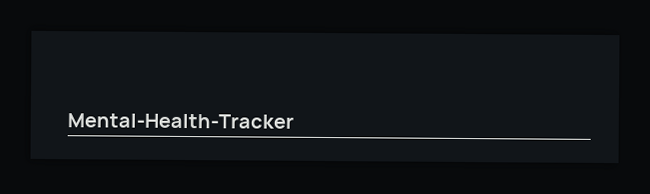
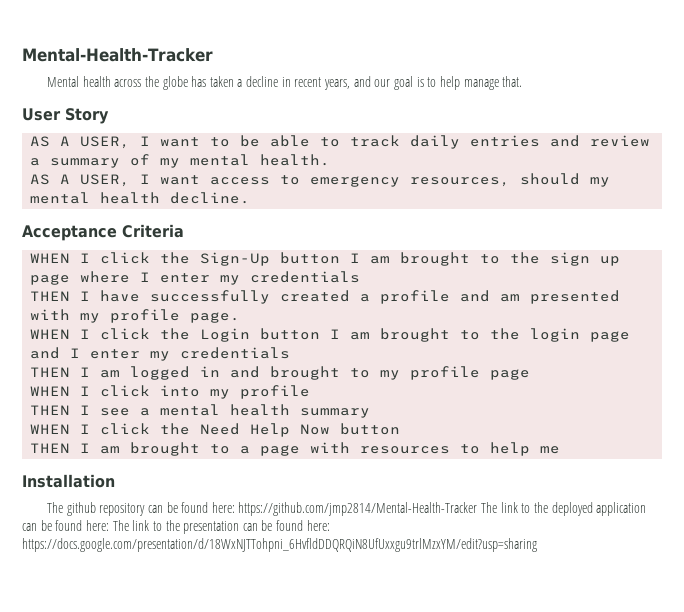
+ Mental health across the globe has taken a decline in recent years, and our goal is to help manage that.
+ User Story
+ AS A USER, I want to be able to track daily entries and review a summary of my mental health.
+ AS A USER, I want access to emergency resources, should my mental health decline.
+ Acceptance Criteria
+ WHEN I click the Sign-Up button I am brought to the sign up page where I enter my credentials
+ THEN I have successfully created a profile and am presented with my profile page.
+ WHEN I click the Login button I am brought to the login page and I enter my credentials
+ THEN I am logged in and brought to my profile page
+ WHEN I click into my profile
+ THEN I see a mental health summary
+ WHEN I click the Need Help Now button
+ THEN I am brought to a page with resources to help me
+ Installation
+ The github repository can be found here: https://github.com/jmp2814/Mental-Health-Tracker The link to the deployed application can be found here: The link to the presentation can be found here: https://docs.google.com/presentation/d/18WxNJTTohpni_6HvfldDDQRQiN8UfUxxgu9trlMzxYM/edit?usp=sharing

